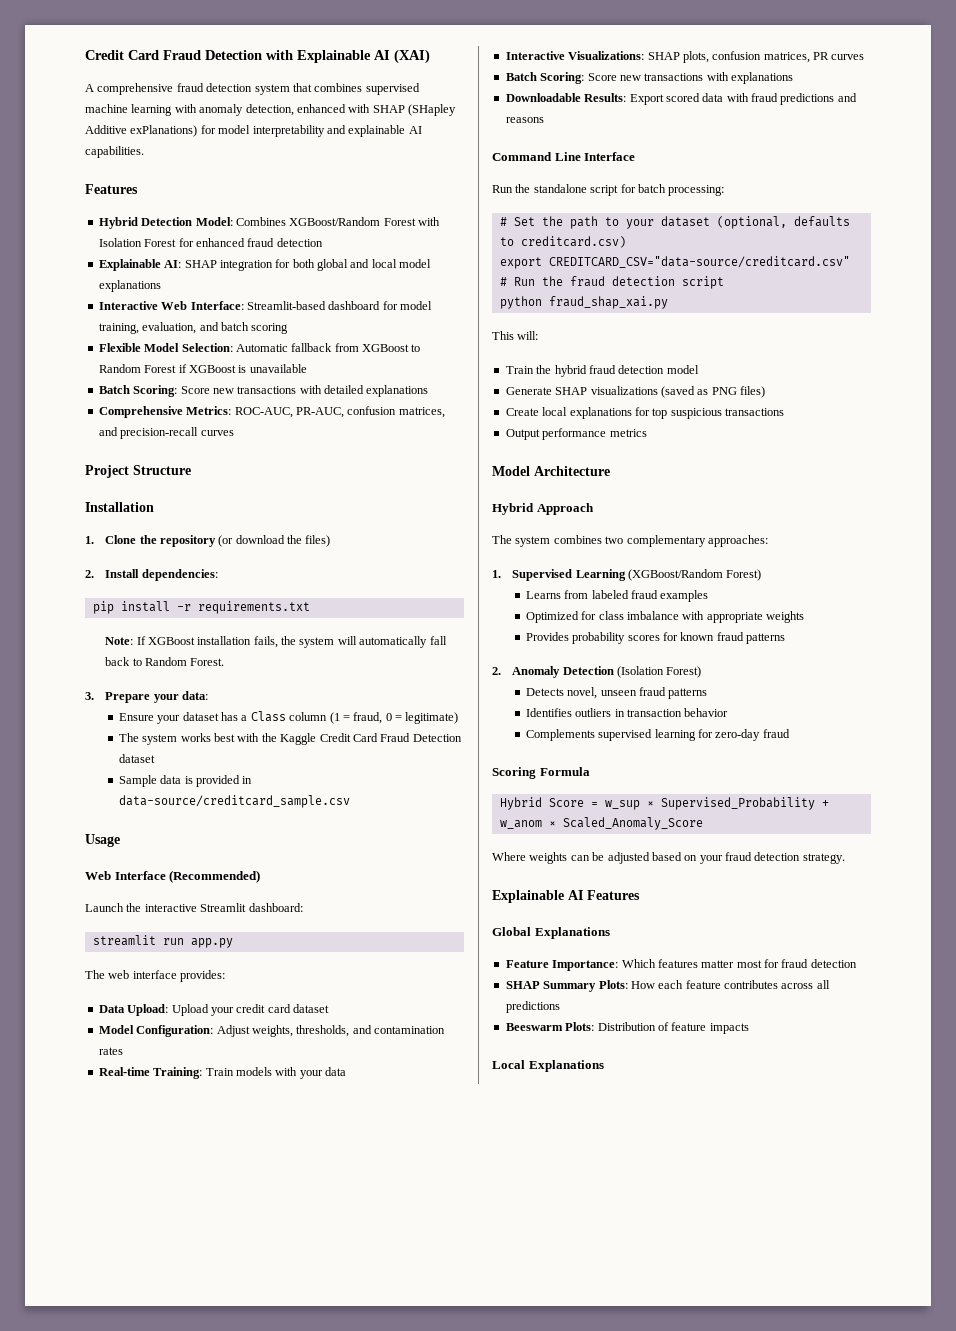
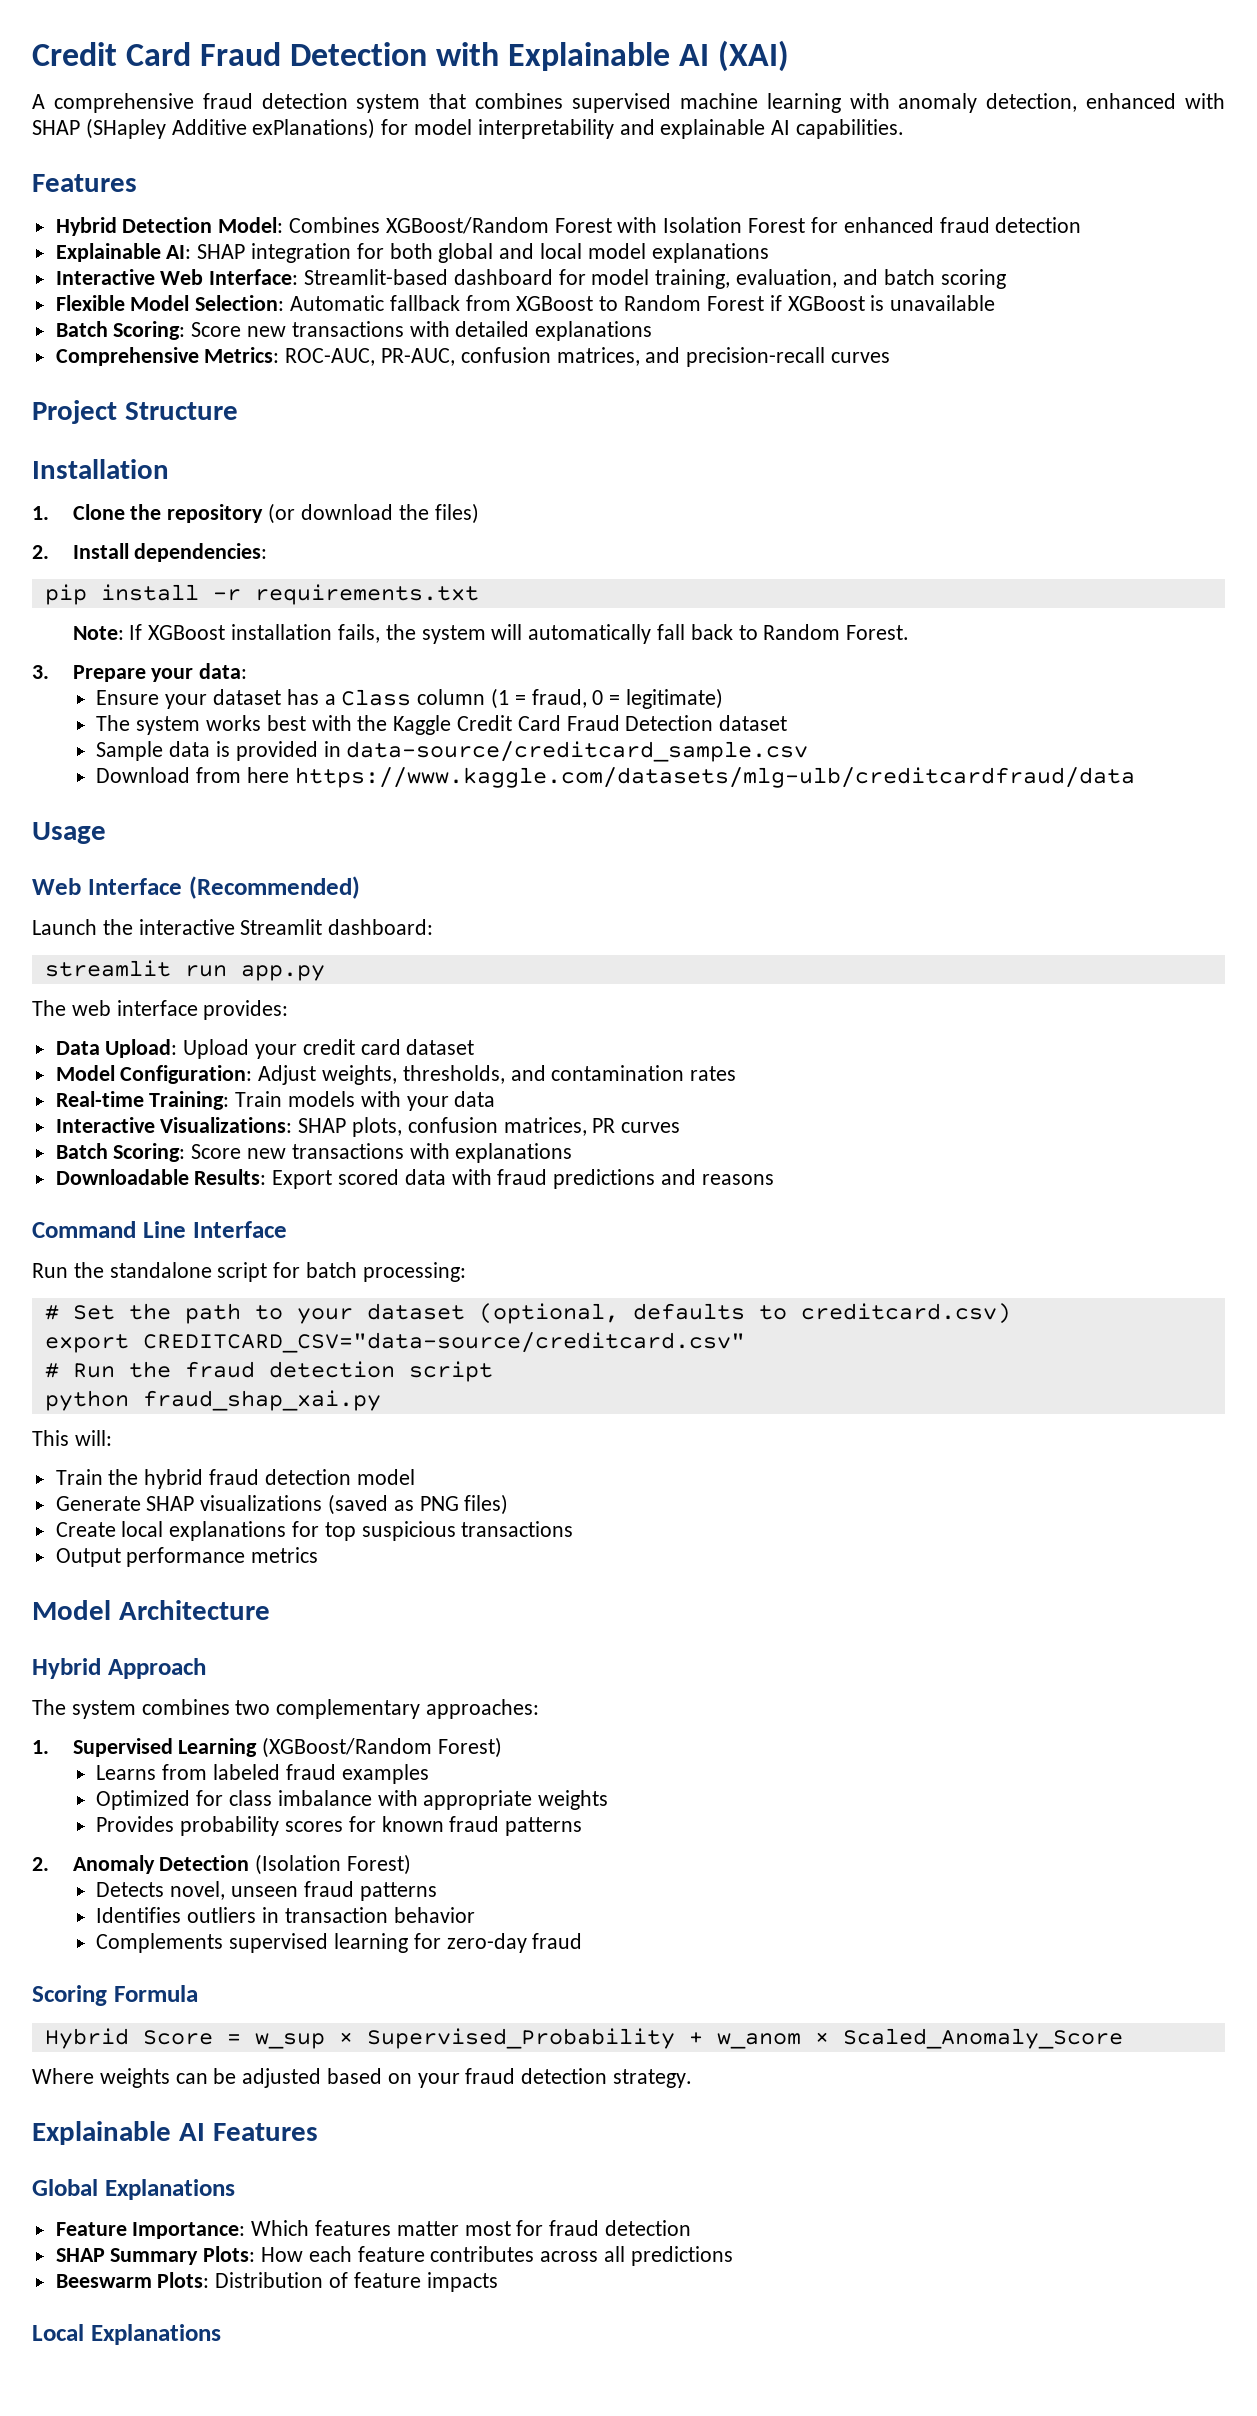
+ Download from here https://www.kaggle.com/datasets/mlg-ulb/creditcardfraud/data

